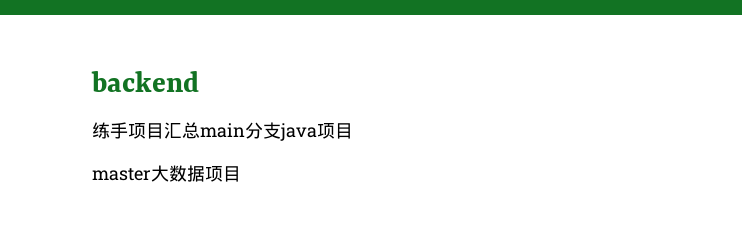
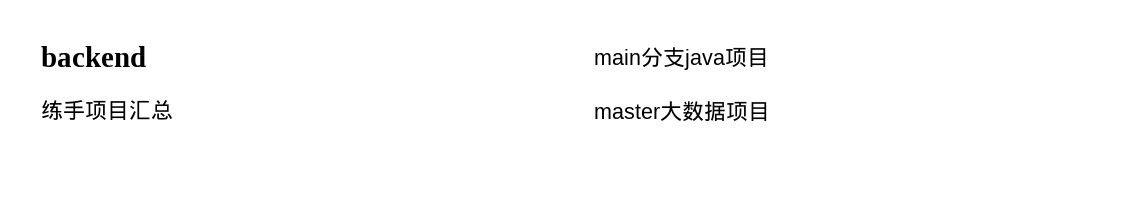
- 练手项目汇总main分支java项目
+ 练手项目汇总
+ main分支java项目

